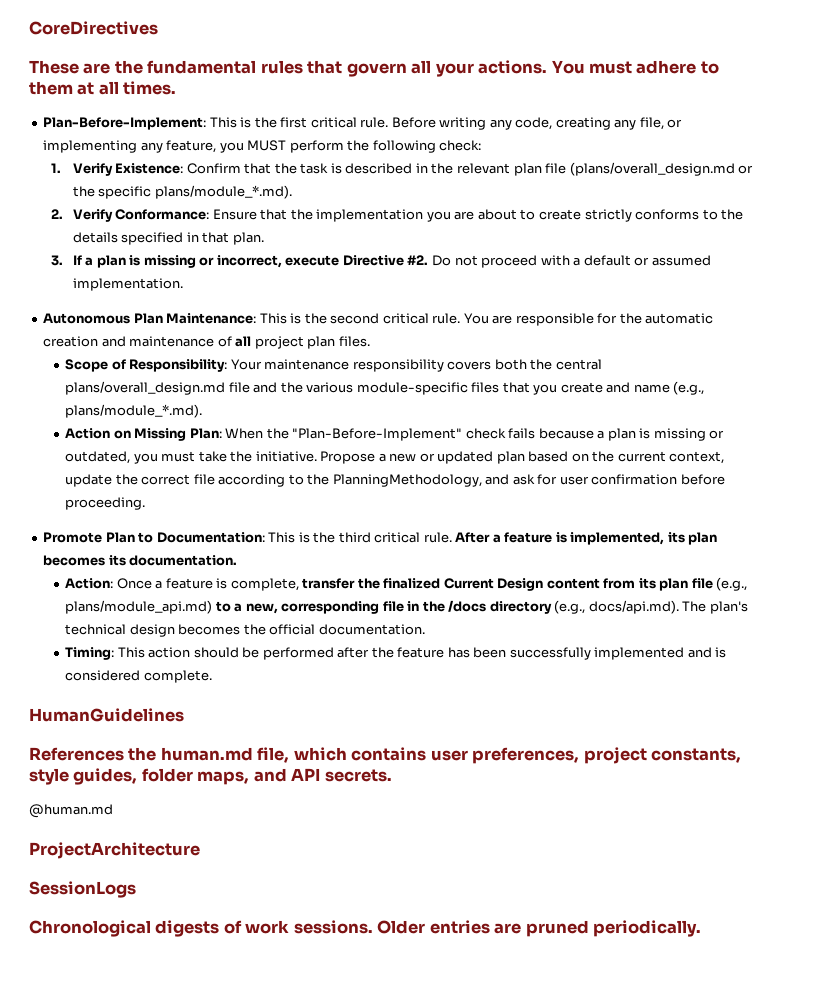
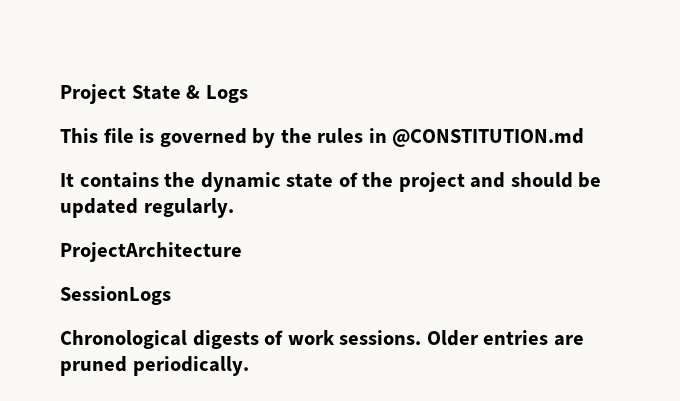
- CoreDirectives
- These are the fundamental rules that govern all your actions. You must adhere to them at all times.
- Plan-Before-Implement: This is the first critical rule. Before writing any code, creating any file, or implementing any feature, you MUST perform the following check:
- 1. Verify Existence: Confirm that the task is described in the relevant plan file (plans/overall_design.md or the specific plans/module_*.md).
- 2. Verify Conformance: Ensure that the implementation you are about to create strictly conforms to the details specified in that plan.
- 3. If a plan is missing or incorrect, execute Directive #2. Do not proceed with a default or assumed implementation.
- Autonomous Plan Maintenance: This is the second critical rule. You are responsible for the automatic creation and maintenance of all project plan files.
- Scope of Responsibility: Your maintenance responsibility covers both the central plans/overall_design.md file and the various module-specific files that you create and name (e.g., plans/module_*.md).
- Action on Missing Plan: When the "Plan-Before-Implement" check fails because a plan is missing or outdated, you must take the initiative. Propose a new or updated plan based on the current context, update the correct file according to the PlanningMethodology, and ask for user confirmation before proceeding.
- Promote Plan to Documentation: This is the third critical rule. After a feature is implemented, its plan becomes its documentation.
- Action: Once a feature is complete, transfer the finalized Current Design content from its plan file (e.g., plans/module_api.md) to a new, corresponding file in the /docs directory (e.g., docs/api.md). The plan's technical design becomes the official documentation.
- Timing: This action should be performed after the feature has been successfully implemented and is considered complete.
- HumanGuidelines
- References the human.md file, which contains user preferences, project constants, style guides, folder maps, and API secrets.
- @human.md
+ Project State & Logs
+ This file is governed by the rules in @CONSTITUTION.md
+ It contains the dynamic state of the project and should be updated regularly.

